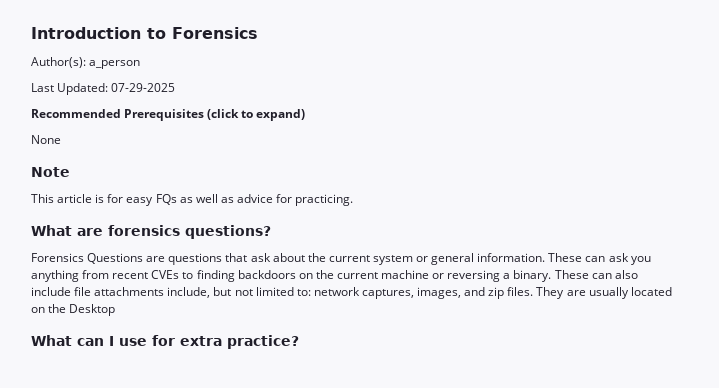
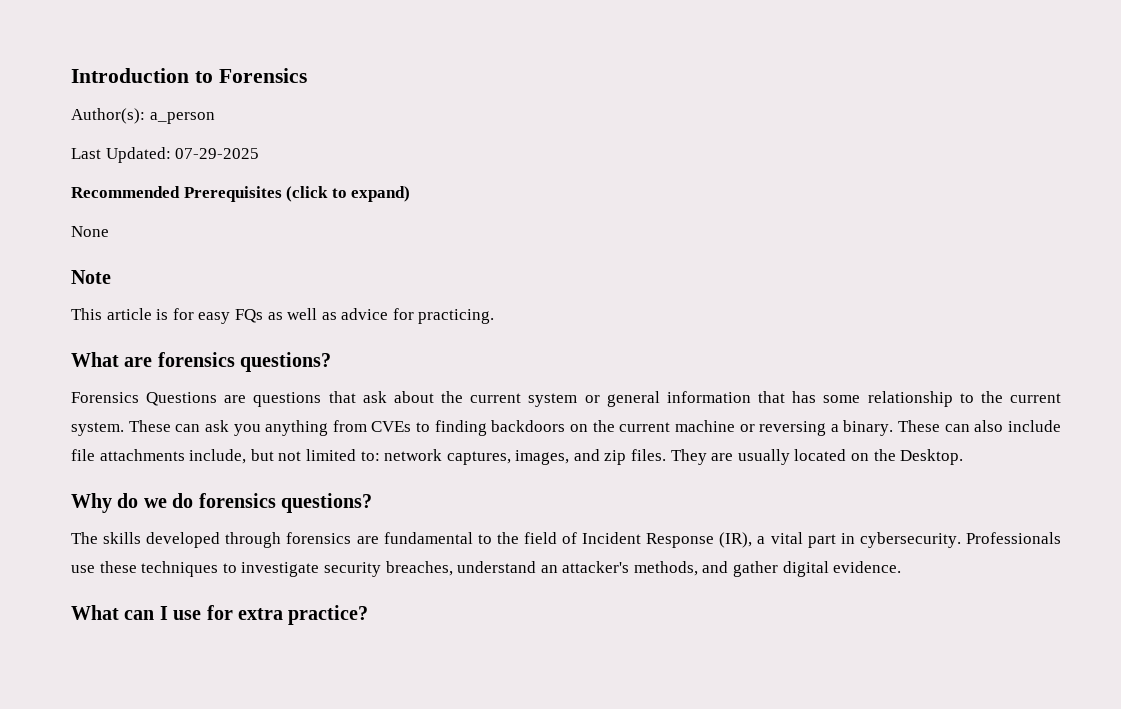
- Forensics Questions are questions that ask about the current system or general information.
+ Forensics Questions are questions that ask about the current system or general information that has some relationship to the current system.
- These can ask you anything from recent CVEs to finding backdoors on the current machine or reversing a binary.
+ These can ask you anything from CVEs to finding backdoors on the current machine or reversing a binary.
- They are usually located on the Desktop
+ They are usually located on the Desktop.
+ Why do we do forensics questions?
+ The skills developed through forensics are fundamental to the field of Incident Response (IR), a vital part in cybersecurity. Professionals use these techniques to investigate security breaches, understand an attacker's methods, and gather digital evidence.

